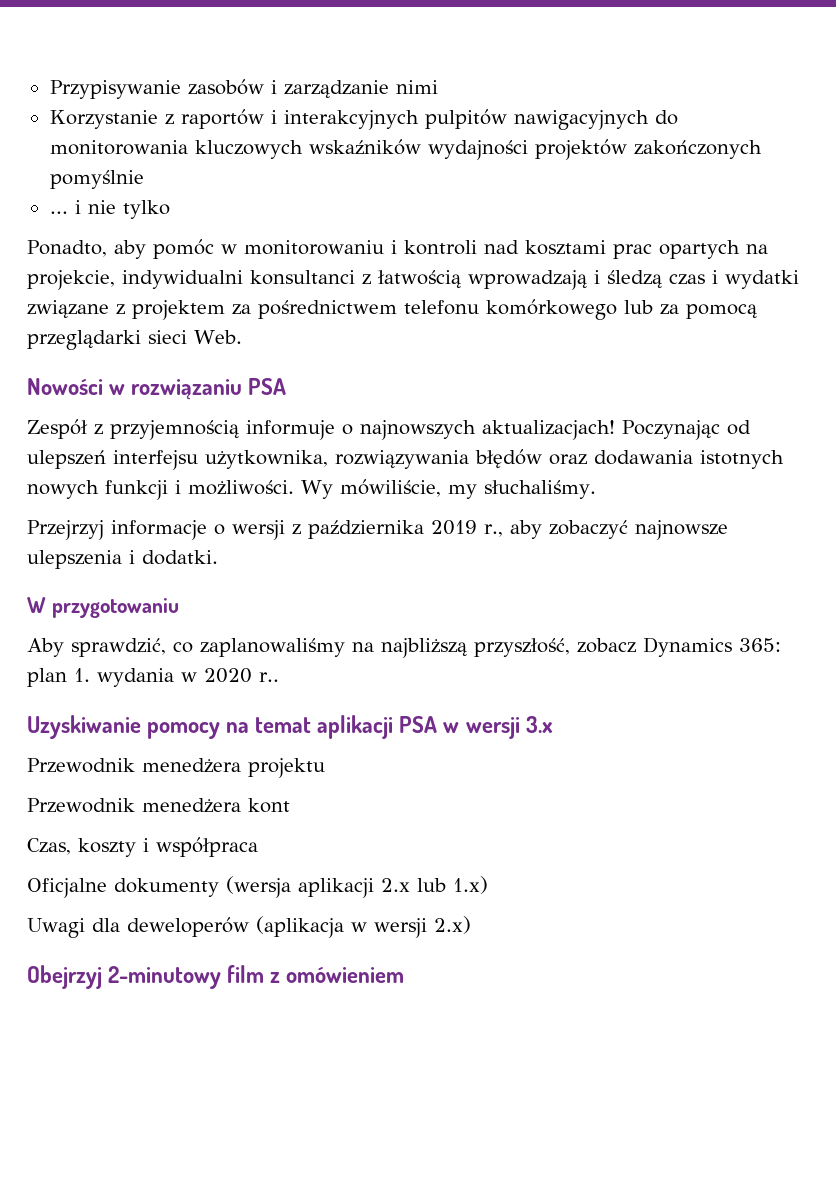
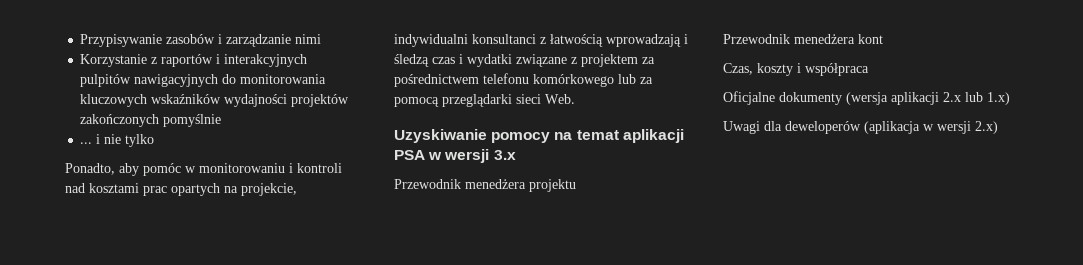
- Nowości w rozwiązaniu PSA
- Zespół z przyjemnością informuje o najnowszych aktualizacjach! Poczynając od ulepszeń interfejsu użytkownika, rozwiązywania błędów oraz dodawania istotnych nowych funkcji i możliwości. Wy mówiliście, my słuchaliśmy.
- Przejrzyj informacje o wersji z października 2019 r., aby zobaczyć najnowsze ulepszenia i dodatki.
- W przygotowaniu
- Aby sprawdzić, co zaplanowaliśmy na najbliższą przyszłość, zobacz Dynamics 365: plan 1. wydania w 2020 r..
- Obejrzyj 2-minutowy film z omówieniem

